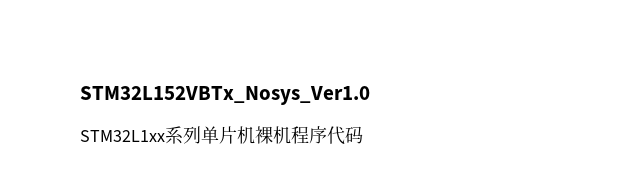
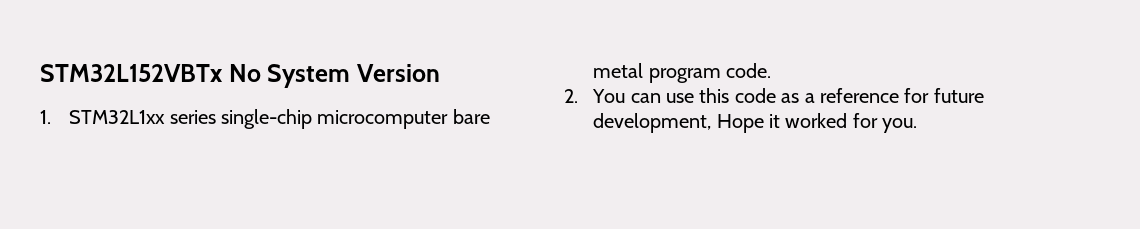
- STM32L152VBTx_Nosys_Ver1.0
- STM32L1xx系列单片机裸机程序代码
+ STM32L152VBTx No System Version
+ 1. STM32L1xx series single-chip microcomputer bare metal program code.
+ 2. You can use this code as a reference for future development, Hope it worked for you.

